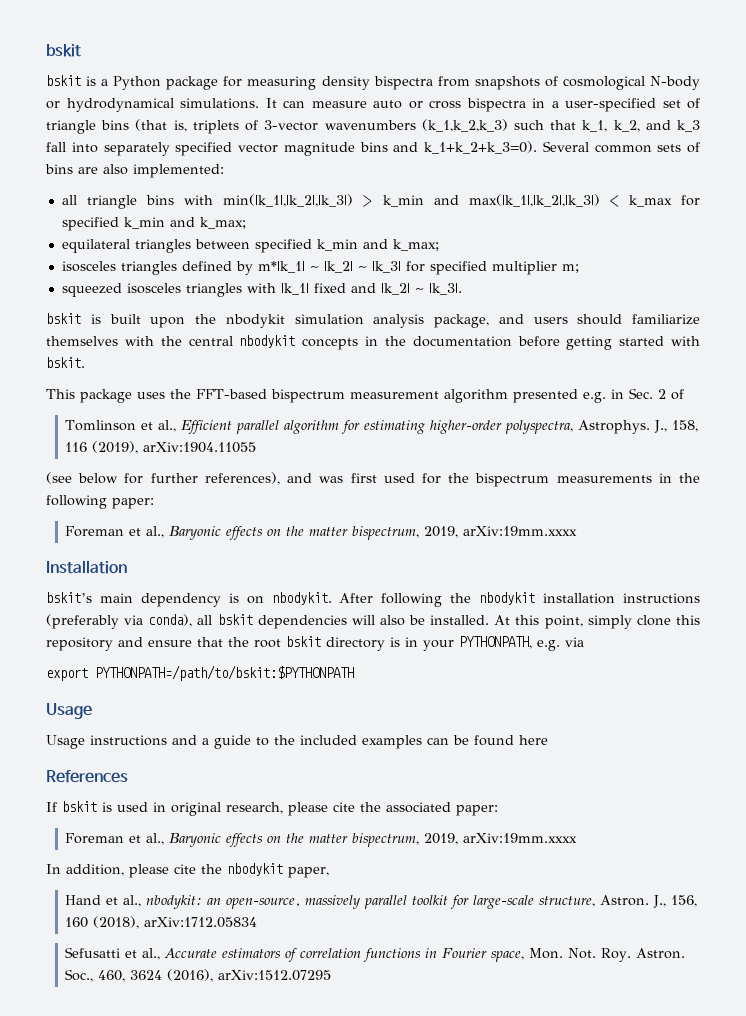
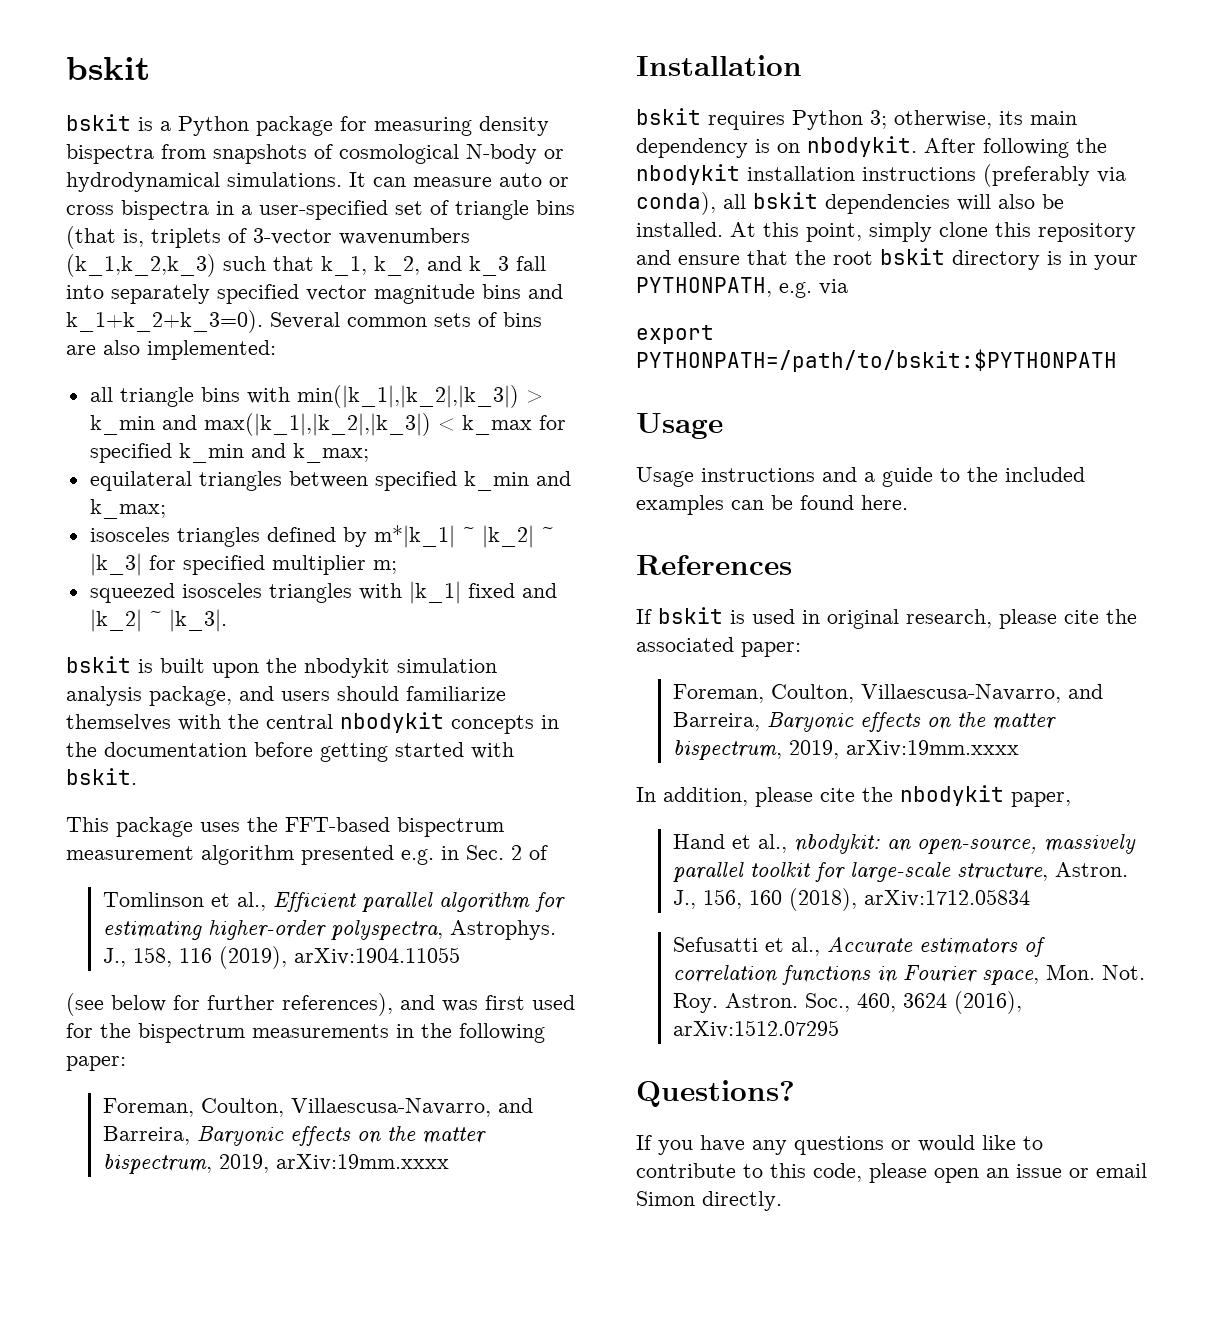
  (see below for further references), and was first used for the bispectrum measurements in the following paper:
- Foreman et al., Baryonic effects on the matter bispectrum, 2019, arXiv:19mm.xxxx
+ Foreman, Coulton, Villaescusa-Navarro, and Barreira, Baryonic effects on the matter bispectrum, 2019, arXiv:19mm.xxxx
- bskit’s main dependency is on nbodykit.
+ bskit requires Python 3; otherwise, its main dependency is on nbodykit.
- Usage instructions and a guide to the included examples can be found here
+ Usage instructions and a guide to the included examples can be found here.
  If bskit is used in original research, please cite the associated paper:
- Foreman et al., Baryonic effects on the matter bispectrum, 2019, arXiv:19mm.xxxx
+ Foreman, Coulton, Villaescusa-Navarro, and Barreira, Baryonic effects on the matter bispectrum, 2019, arXiv:19mm.xxxx
+ Questions?
+ If you have any questions or would like to contribute to this code, please open an issue or email Simon directly.

